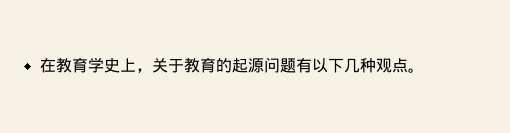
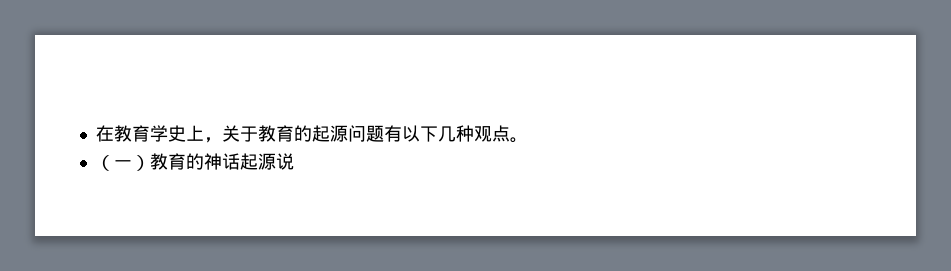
+ （一）教育的神话起源说

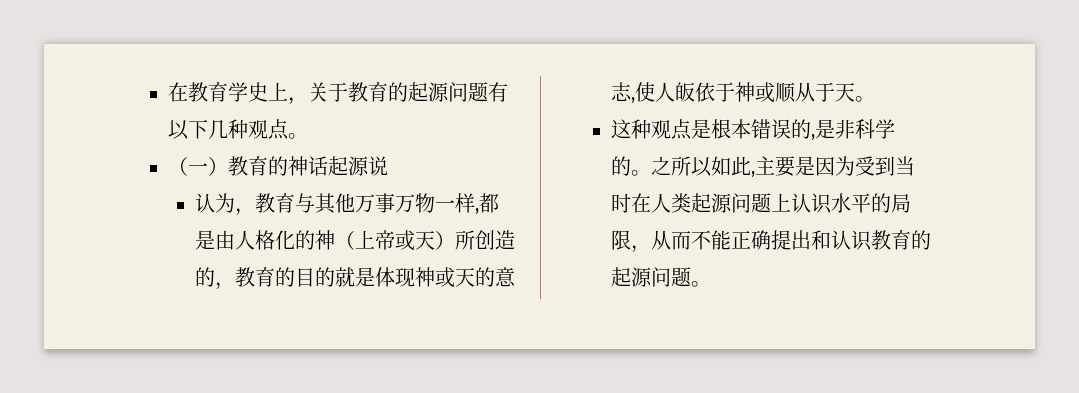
+ 认为，教育与其他万事万物一样,都是由人格化的神（上帝或天）所创造的，教育的目的就是体现神或天的意志,使人皈依于神或顺从于天。
+ 这种观点是根本错误的,是非科学的。之所以如此,主要是因为受到当时在人类起源问题上认识水平的局限，从而不能正确提出和认识教育的起源问题。

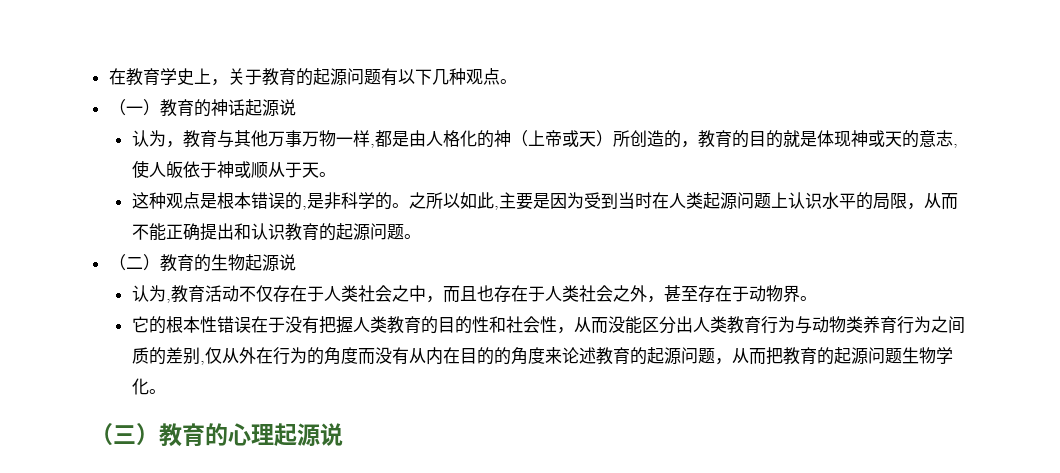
+ （二）教育的生物起源说
+ 认为,教育活动不仅存在于人类社会之中，而且也存在于人类社会之外，甚至存在于动物界。
+ 它的根本性错误在于没有把握人类教育的目的性和社会性，从而没能区分出人类教育行为与动物类养育行为之间质的差别,仅从外在行为的角度而没有从内在目的的角度来论述教育的起源问题，从而把教育的起源问题生物学化。
+ （三）教育的心理起源说

